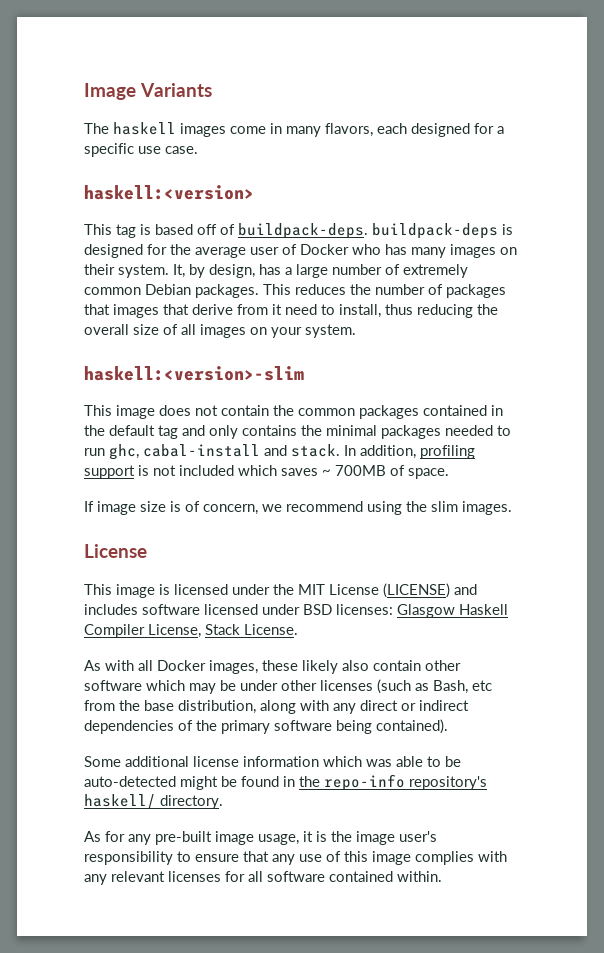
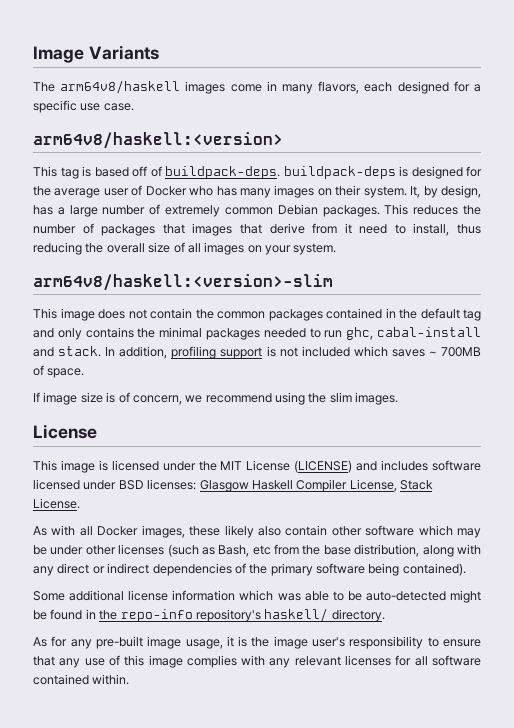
- The haskell images come in many flavors, each designed for a specific use case.
+ The arm64v8/haskell images come in many flavors, each designed for a specific use case.
- haskell:<version>
+ arm64v8/haskell:<version>
- haskell:<version>-slim
+ arm64v8/haskell:<version>-slim

